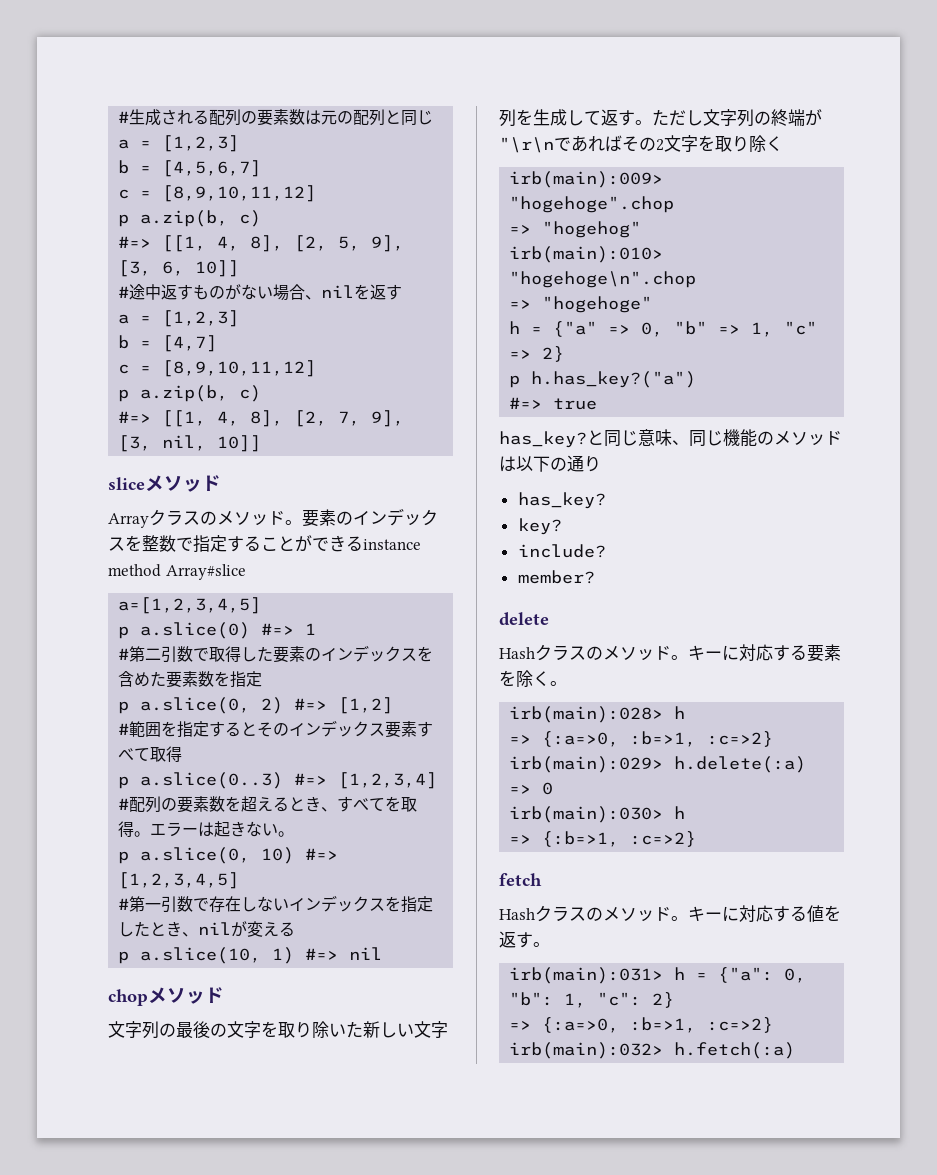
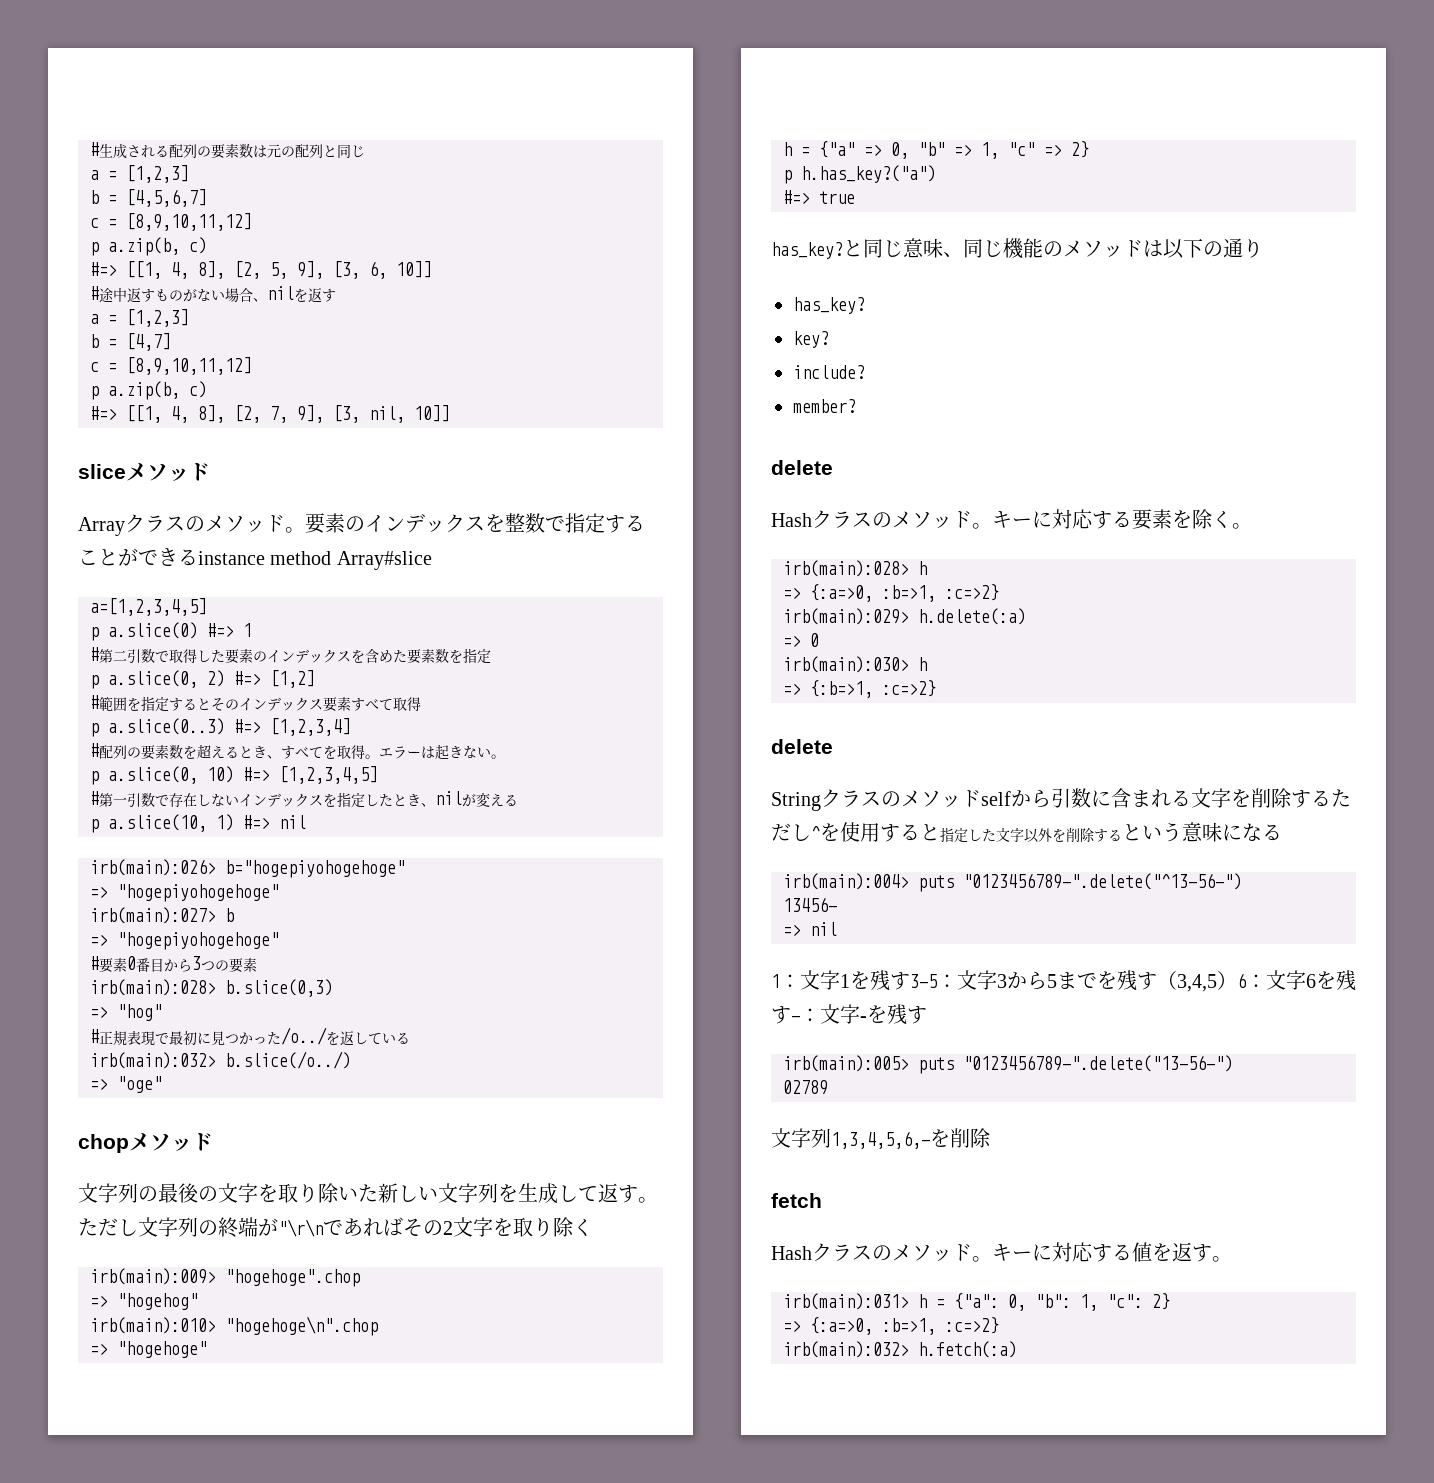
+ irb(main):026> b="hogepiyohogehoge"
+ => "hogepiyohogehoge"
+ irb(main):027> b
+ => "hogepiyohogehoge"
+ #要素0番目から3つの要素
+ irb(main):028> b.slice(0,3)
+ => "hog"
+ #正規表現で最初に見つかった/o../を返している
+ irb(main):032> b.slice(/o../)
+ => "oge"
  => {:b=>1, :c=>2}
+ delete
+ Stringクラスのメソッドselfから引数に含まれる文字を削除するただし^を使用すると指定した文字以外を削除するという意味になる
+ irb(main):004> puts "0123456789-".delete("^13-56-")
+ 13456-
+ => nil
+ 1：文字1を残す3-5：文字3から5までを残す（3,4,5）6：文字6を残す-：文字-を残す
+ irb(main):005> puts "0123456789-".delete("13-56-")
+ 02789
+ 文字列1,3,4,5,6,-を削除

